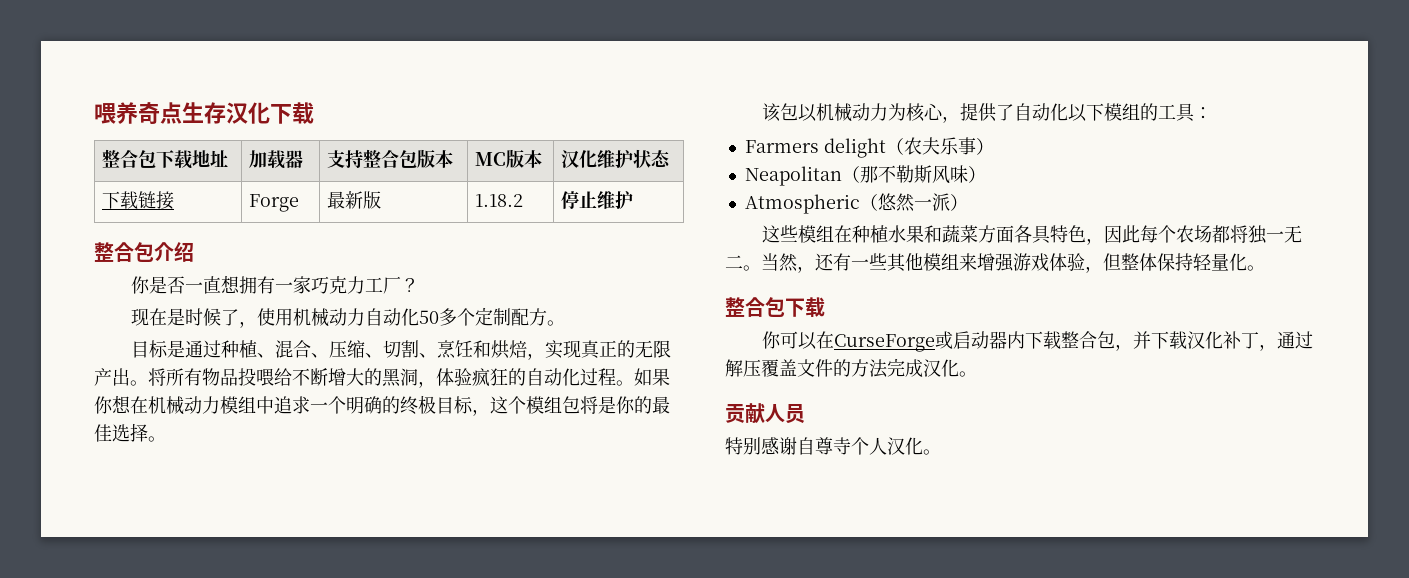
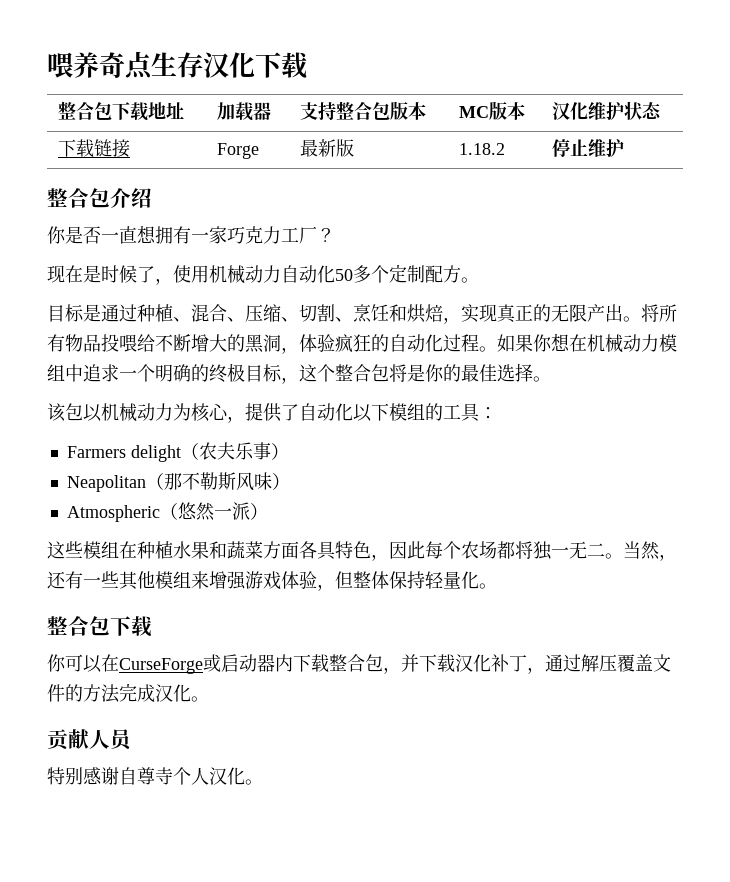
- 如果你想在机械动力模组中追求一个明确的终极目标，这个模组包将是你的最佳选择。
+ 如果你想在机械动力模组中追求一个明确的终极目标，这个整合包将是你的最佳选择。

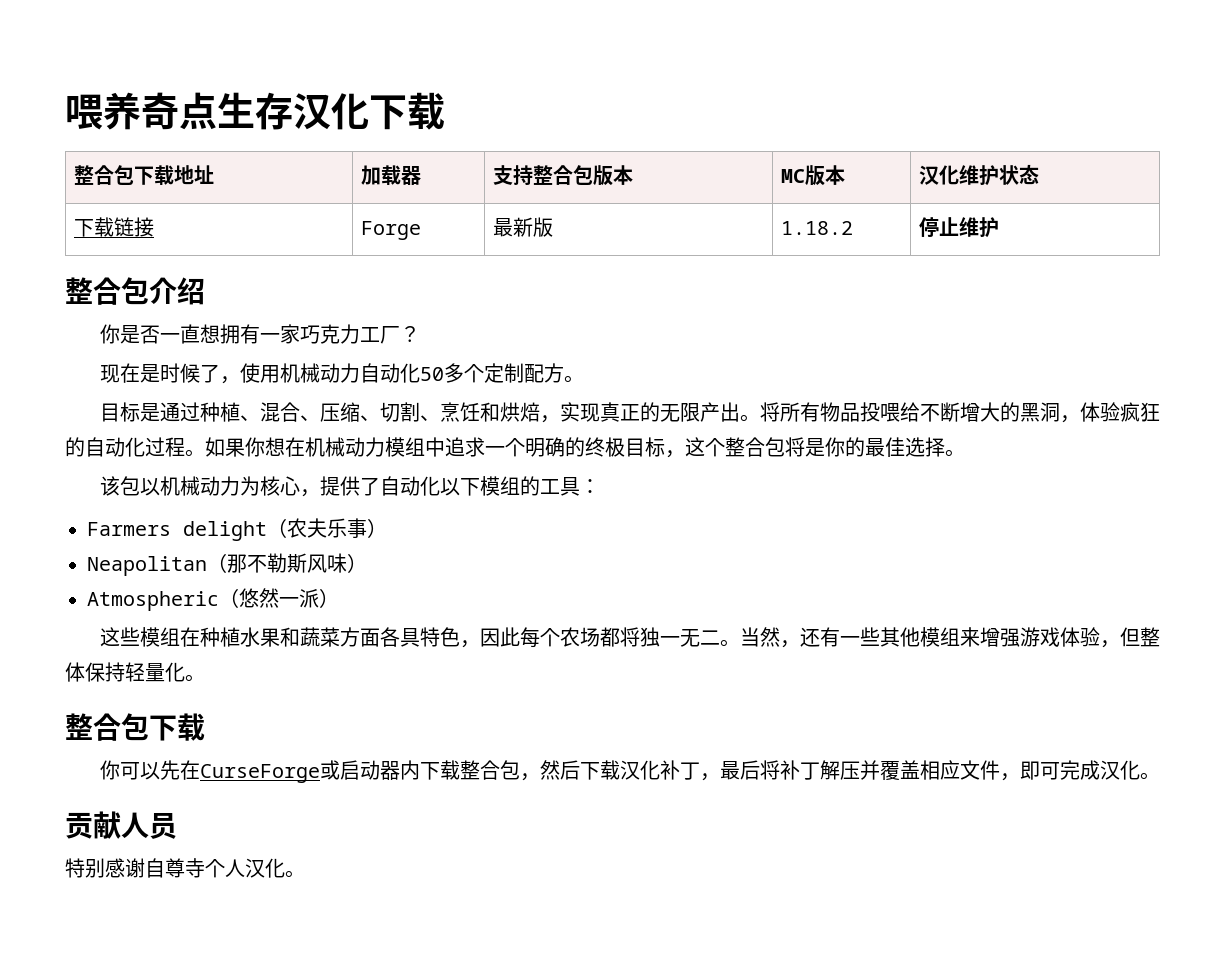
- 你可以在CurseForge或启动器内下载整合包，并下载汉化补丁，通过解压覆盖文件的方法完成汉化。
+ 你可以先在CurseForge或启动器内下载整合包，然后下载汉化补丁，最后将补丁解压并覆盖相应文件，即可完成汉化。

